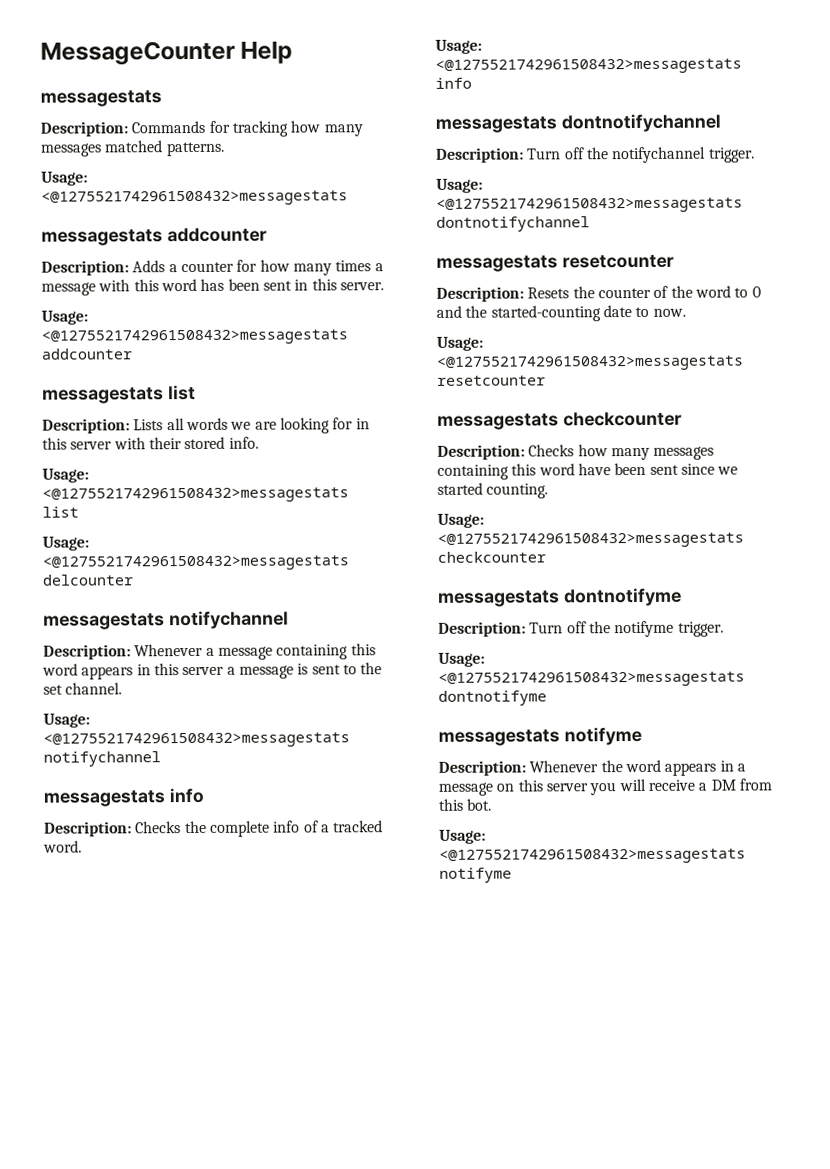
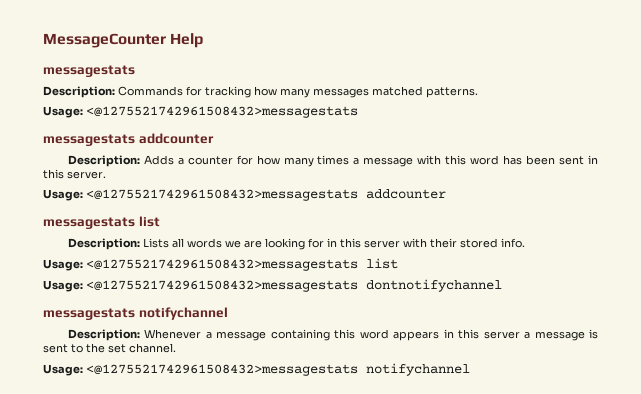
- Usage: <@1275521742961508432>messagestats delcounter
+ Usage: <@1275521742961508432>messagestats dontnotifychannel
- messagestats info
- Description: Checks the complete info of a tracked word.
- Usage: <@1275521742961508432>messagestats info
- messagestats dontnotifychannel
- Description: Turn off the notifychannel trigger.
- Usage: <@1275521742961508432>messagestats dontnotifychannel
- messagestats resetcounter
- Description: Resets the counter of the word to 0 and the started-counting date to now.
- Usage: <@1275521742961508432>messagestats resetcounter
- messagestats checkcounter
- Description: Checks how many messages containing this word have been sent since we started counting.
- Usage: <@1275521742961508432>messagestats checkcounter
- messagestats dontnotifyme
- Description: Turn off the notifyme trigger.
- Usage: <@1275521742961508432>messagestats dontnotifyme
- messagestats notifyme
- Description: Whenever the word appears in a message on this server you will receive a DM from this bot.
- Usage: <@1275521742961508432>messagestats notifyme

